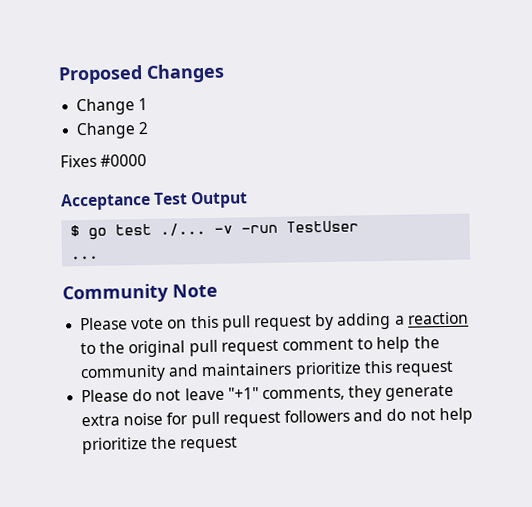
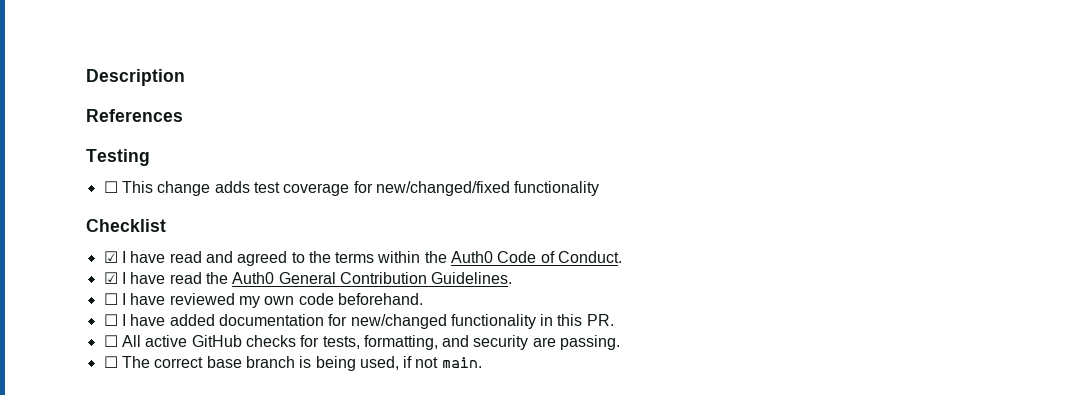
- Proposed Changes
- Change 1
- Change 2
- Fixes #0000
- Acceptance Test Output
- $ go test ./... -v -run TestUser
- ...
- Community Note
- Please vote on this pull request by adding a reaction to the original pull request comment to help the community and maintainers prioritize this request
- Please do not leave "+1" comments, they generate extra noise for pull request followers and do not help prioritize the request
+ Description
+ References
+ Testing
+ ☐ This change adds test coverage for new/changed/fixed functionality
+ Checklist
+ ☑ I have read and agreed to the terms within the Auth0 Code of Conduct.
+ ☑ I have read the Auth0 General Contribution Guidelines.
+ ☐ I have reviewed my own code beforehand.
+ ☐ I have added documentation for new/changed functionality in this PR.
+ ☐ All active GitHub checks for tests, formatting, and security are passing.
+ ☐ The correct base branch is being used, if not main.

